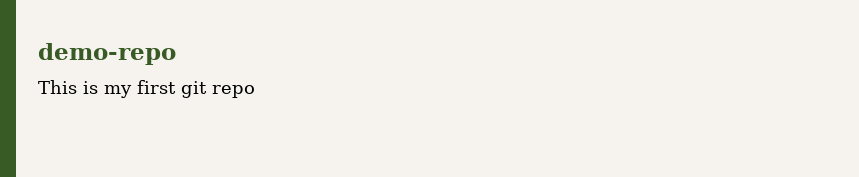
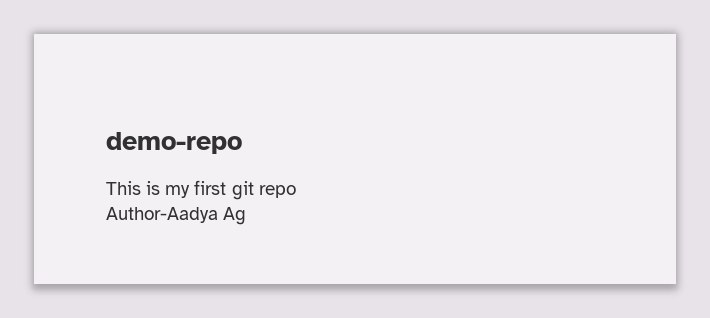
+ Author-Aadya Ag

